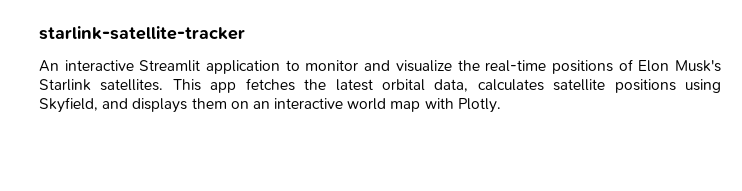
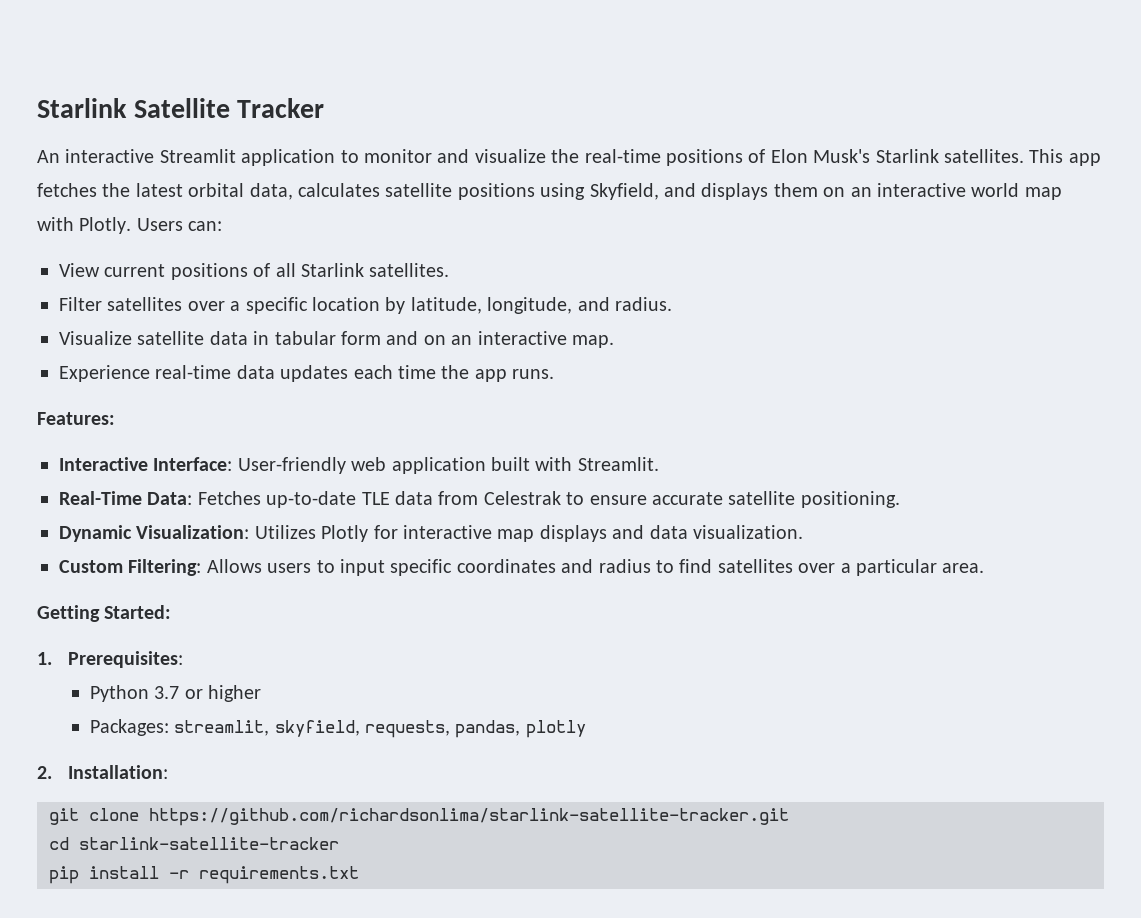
- starlink-satellite-tracker
+ Starlink Satellite Tracker
+ Users can:
+ View current positions of all Starlink satellites.
+ Filter satellites over a specific location by latitude, longitude, and radius.
+ Visualize satellite data in tabular form and on an interactive map.
+ Experience real-time data updates each time the app runs.
+ Features:
+ Interactive Interface: User-friendly web application built with Streamlit.
+ Real-Time Data: Fetches up-to-date TLE data from Celestrak to ensure accurate satellite positioning.
+ Dynamic Visualization: Utilizes Plotly for interactive map displays and data visualization.
+ Custom Filtering: Allows users to input specific coordinates and radius to find satellites over a particular area.
+ Getting Started:
+ 1. Prerequisites:
+ Python 3.7 or higher
+ Packages: streamlit, skyfield, requests, pandas, plotly
+ 2. Installation:
+ git clone https://github.com/richardsonlima/starlink-satellite-tracker.git
+ cd starlink-satellite-tracker
+ pip install -r requirements.txt

